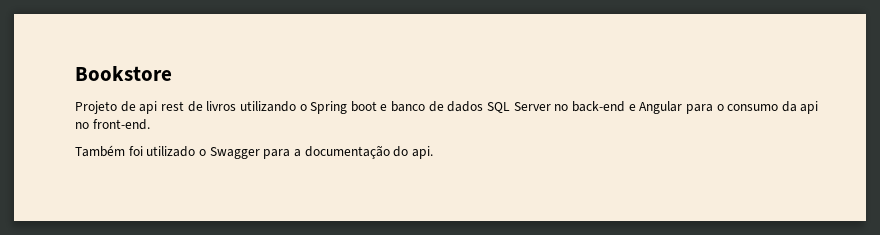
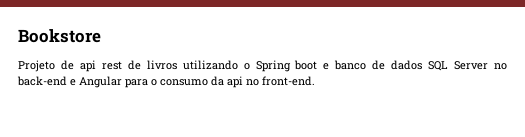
- Também foi utilizado o Swagger para a documentação do api.

